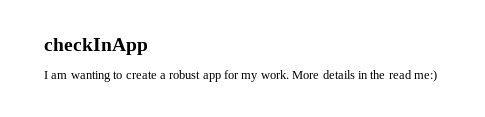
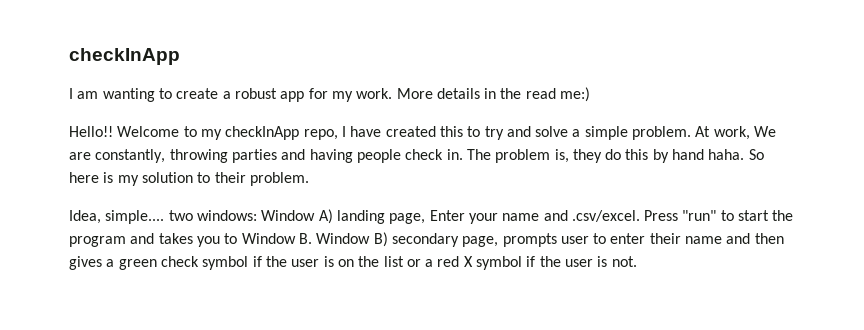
+ Hello!! Welcome to my checkInApp repo, I have created this to try and solve a simple problem. At work, We are constantly, throwing parties and having people check in. The problem is, they do this by hand haha. So here is my solution to their problem.
+ Idea, simple.... two windows: Window A) landing page, Enter your name and .csv/excel. Press "run" to start the program and takes you to Window B. Window B) secondary page, prompts user to enter their name and then gives a green check symbol if the user is on the list or a red X symbol if the user is not.

